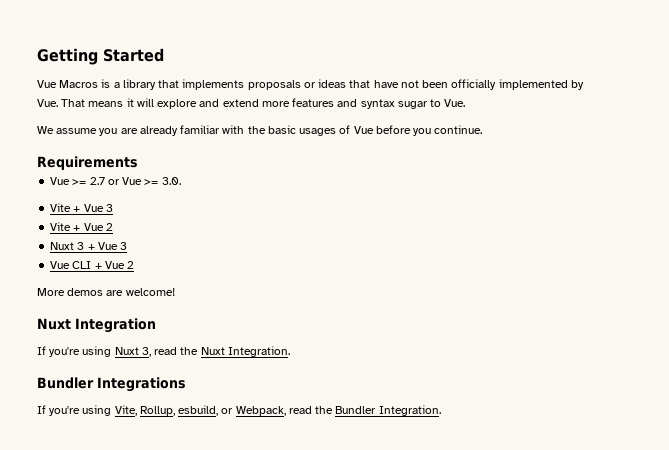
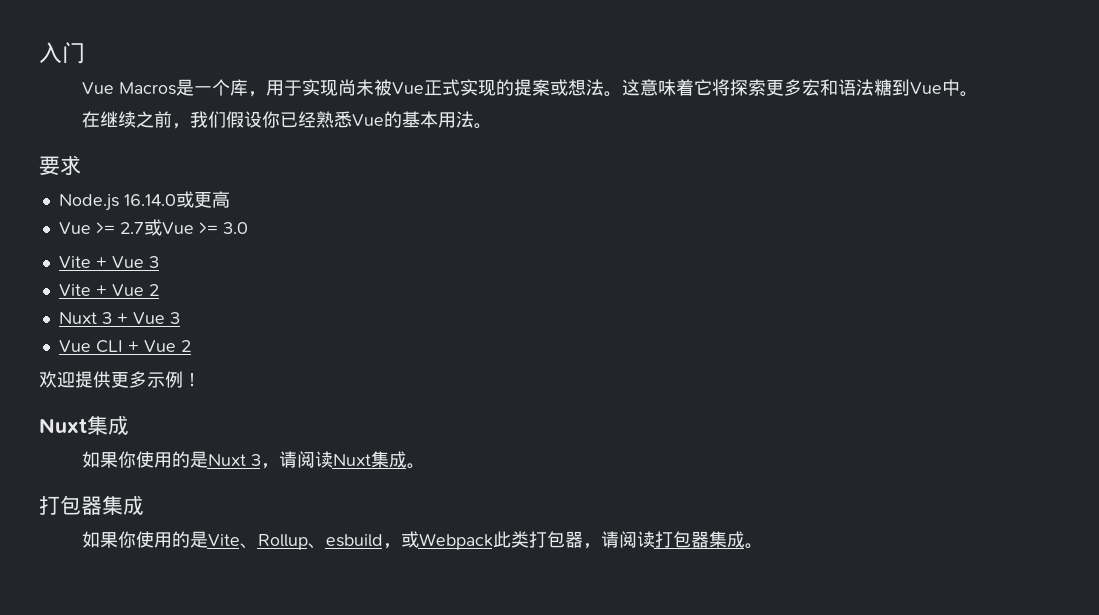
- Getting Started
+ 入门
- Vue Macros is a library that implements proposals or ideas that have not been officially implemented by Vue. That means it will explore and extend more features and syntax sugar to Vue.
- We assume you are already familiar with the basic usages of Vue before you continue.
- Requirements
+ Vue Macros是一个库，用于实现尚未被Vue正式实现的提案或想法。这意味着它将探索更多宏和语法糖到Vue中。
+ 在继续之前，我们假设你已经熟悉Vue的基本用法。
+ 要求
+ Node.js 16.14.0或更高
- Vue >= 2.7 or Vue >= 3.0.
+ Vue >= 2.7或Vue >= 3.0
- More demos are welcome!
- Nuxt Integration
- If you're using Nuxt 3, read the Nuxt Integration.
- Bundler Integrations
- If you're using Vite, Rollup, esbuild, or Webpack, read the Bundler Integration.
+ 欢迎提供更多示例！
+ Nuxt集成
+ 如果你使用的是Nuxt 3，请阅读Nuxt集成。
+ 打包器集成
+ 如果你使用的是Vite、Rollup、esbuild，或Webpack此类打包器，请阅读打包器集成。

